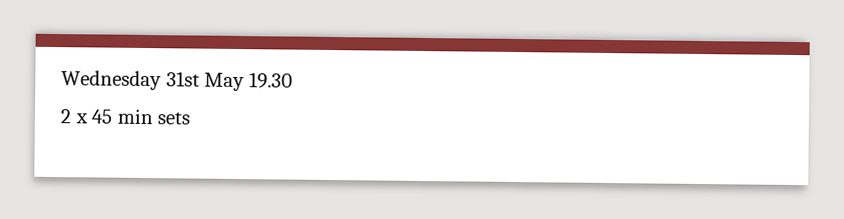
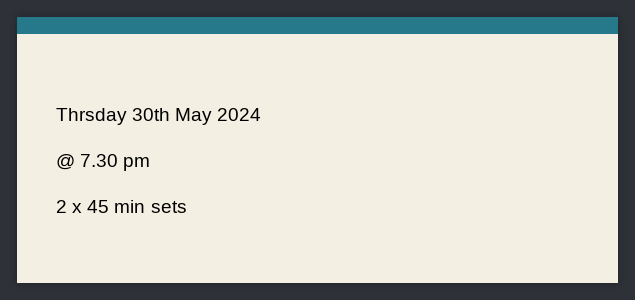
- Wednesday 31st May 19.30
+ Thrsday 30th May 2024
+ @ 7.30 pm

